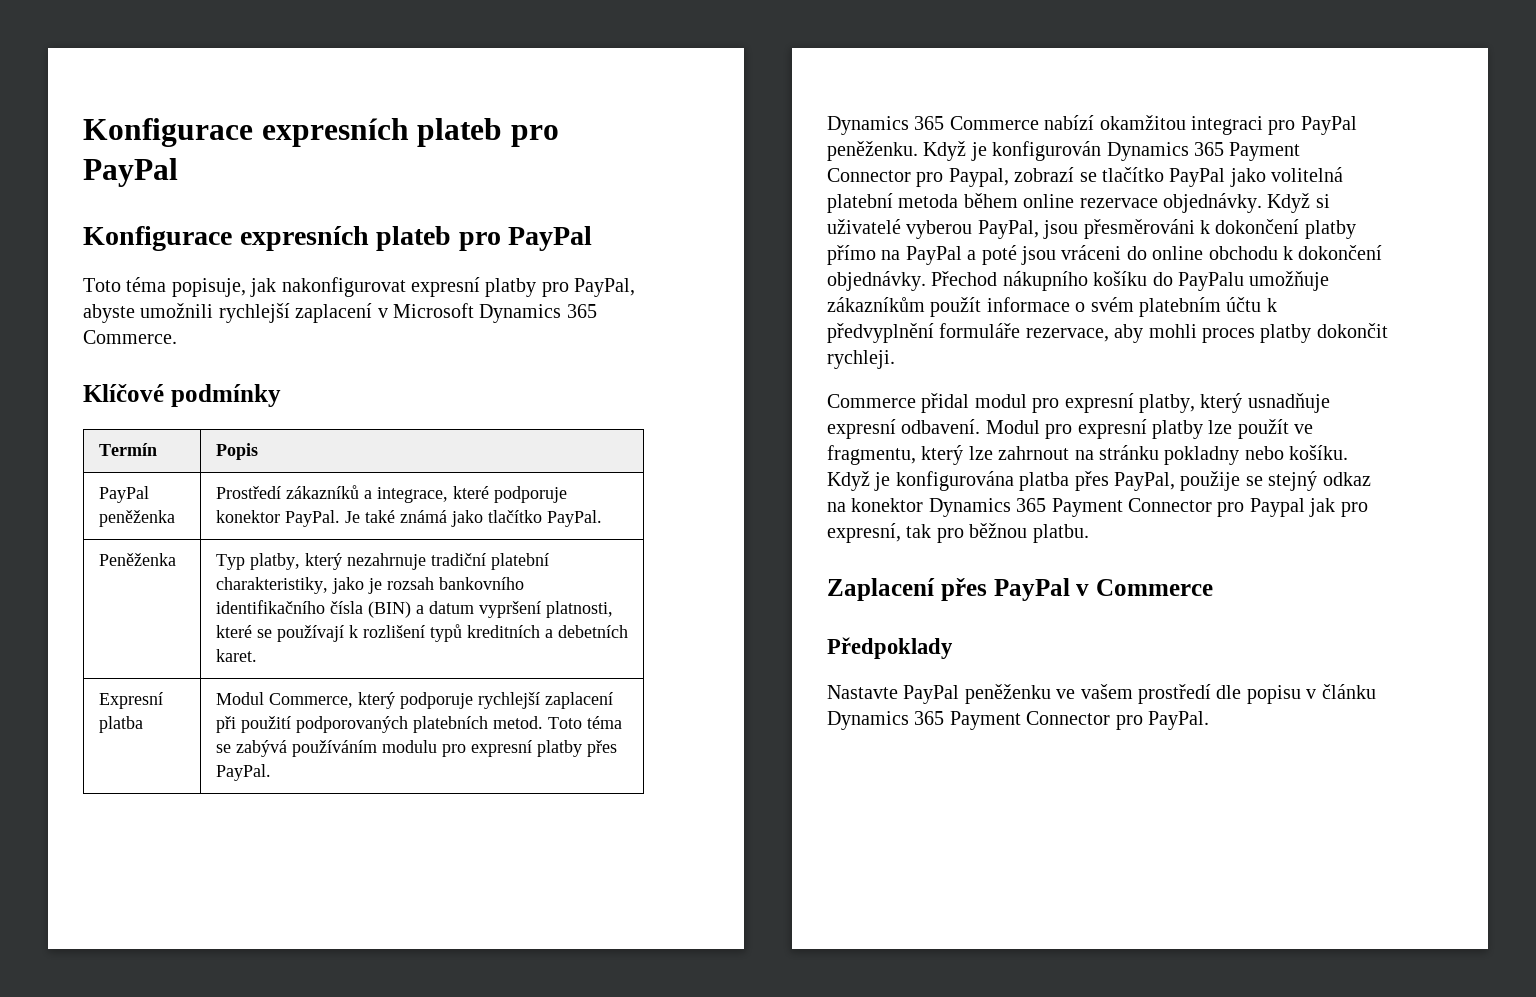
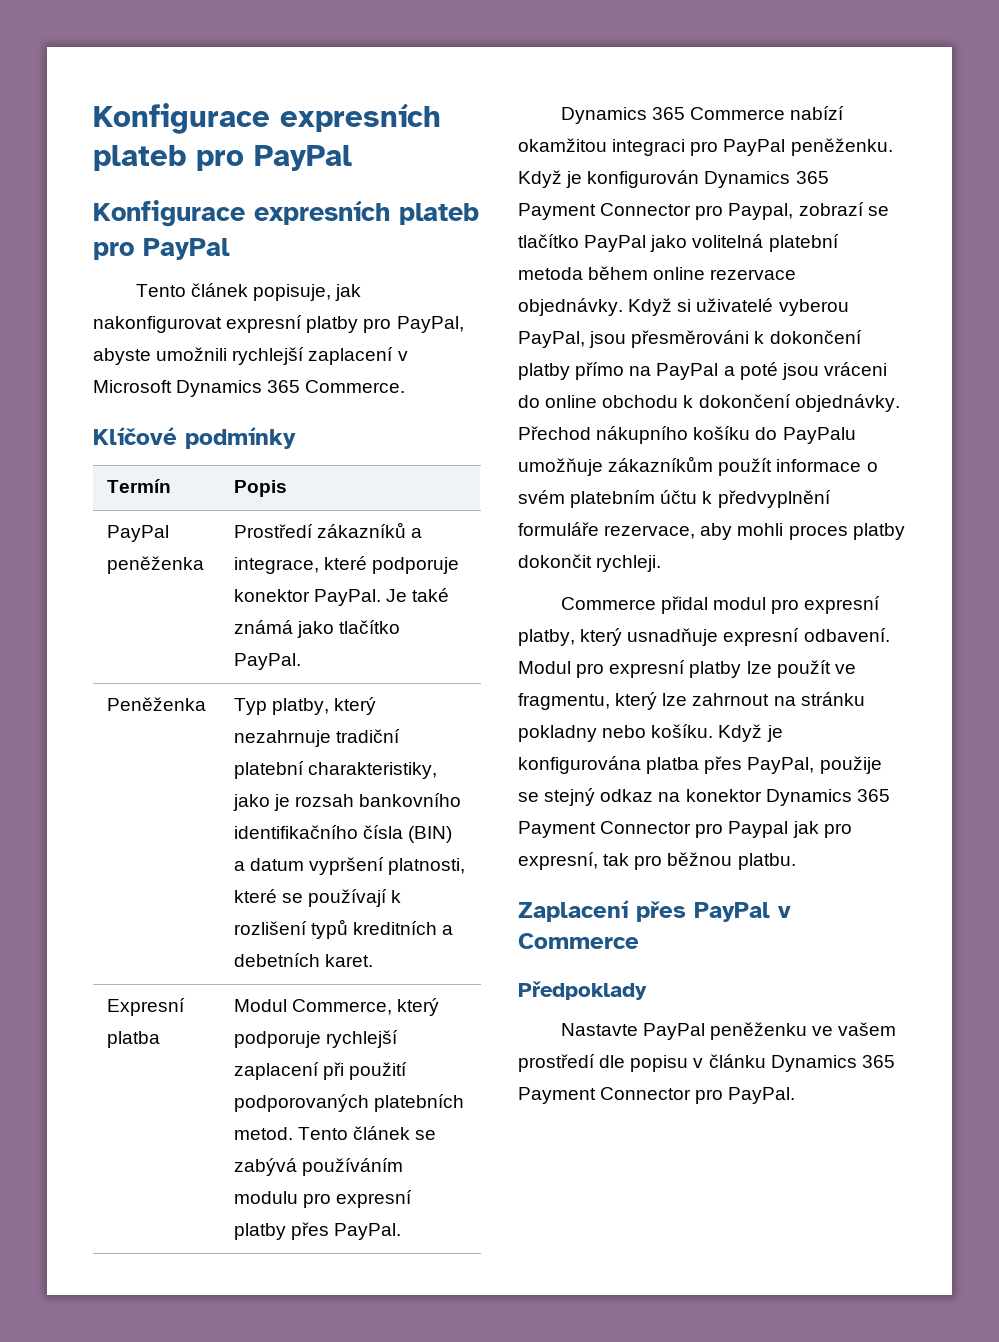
- Toto téma popisuje, jak nakonfigurovat expresní platby pro PayPal, abyste umožnili rychlejší zaplacení v Microsoft Dynamics 365 Commerce.
+ Tento článek popisuje, jak nakonfigurovat expresní platby pro PayPal, abyste umožnili rychlejší zaplacení v Microsoft Dynamics 365 Commerce.
- Expresní platba | Modul Commerce, který podporuje rychlejší zaplacení při použití podporovaných platebních metod. Toto téma se zabývá používáním modulu pro expresní platby přes PayPal.
+ Expresní platba | Modul Commerce, který podporuje rychlejší zaplacení při použití podporovaných platebních metod. Tento článek se zabývá používáním modulu pro expresní platby přes PayPal.

